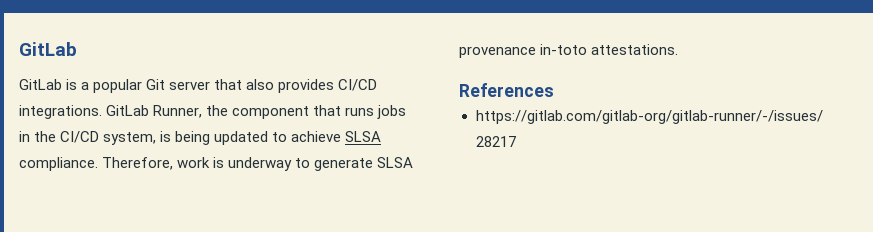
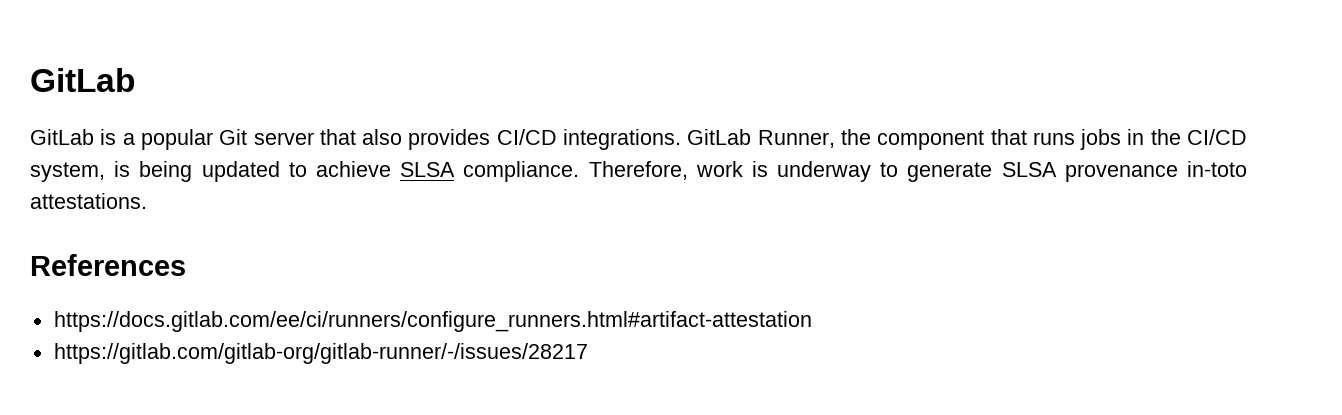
+ https://docs.gitlab.com/ee/ci/runners/configure_runners.html#artifact-attestation

